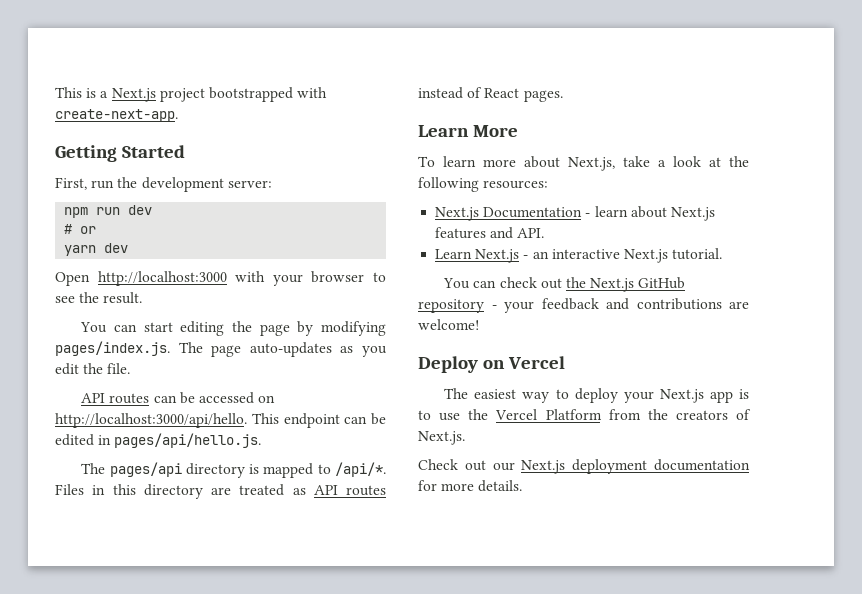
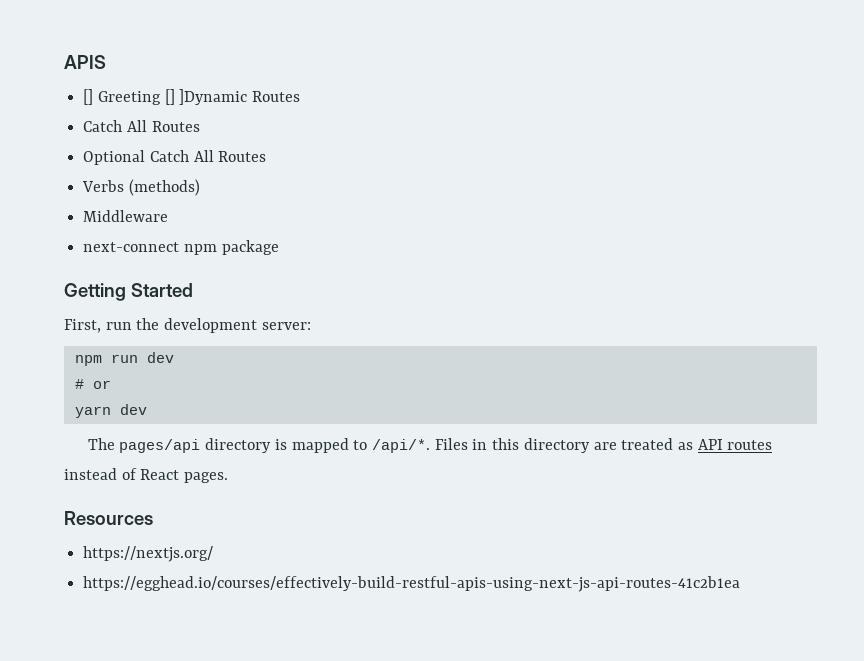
- This is a Next.js project bootstrapped with create-next-app.
+ APIS
+ [] Greeting [] ]Dynamic Routes
+ Catch All Routes
+ Optional Catch All Routes
+ Verbs (methods)
+ Middleware
+ next-connect npm package
- Open http://localhost:3000 with your browser to see the result.
- You can start editing the page by modifying pages/index.js. The page auto-updates as you edit the file.
- API routes can be accessed on http://localhost:3000/api/hello. This endpoint can be edited in pages/api/hello.js.
- Learn More
- To learn more about Next.js, take a look at the following resources:
- Next.js Documentation - learn about Next.js features and API.
- Learn Next.js - an interactive Next.js tutorial.
- You can check out the Next.js GitHub repository - your feedback and contributions are welcome!
- Deploy on Vercel
- The easiest way to deploy your Next.js app is to use the Vercel Platform from the creators of Next.js.
- Check out our Next.js deployment documentation for more details.
+ Resources
+ https://nextjs.org/
+ https://egghead.io/courses/effectively-build-restful-apis-using-next-js-api-routes-41c2b1ea

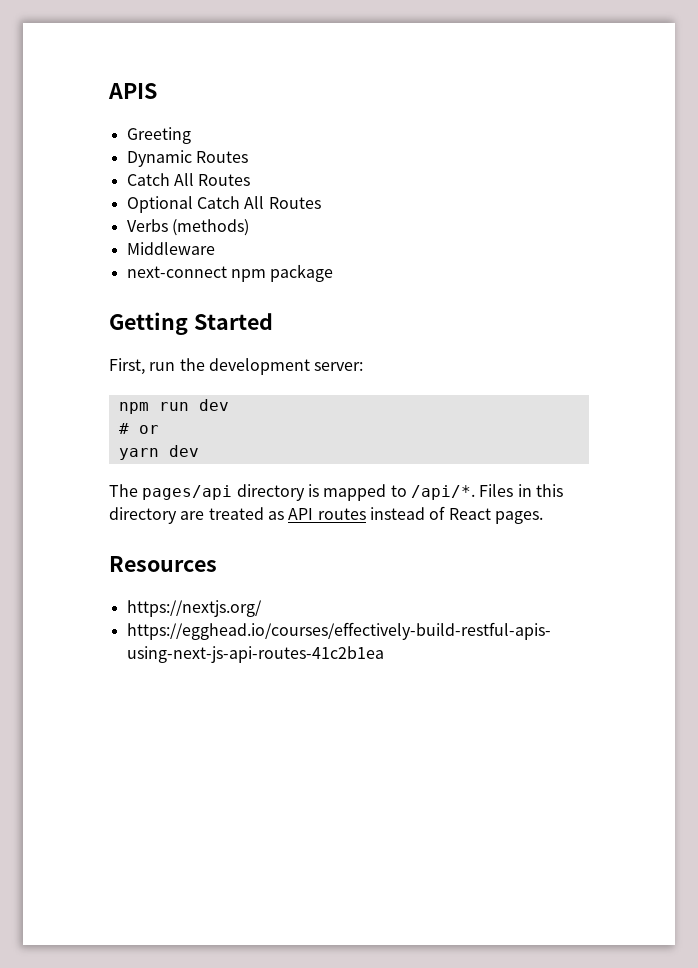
- [] Greeting [] ]Dynamic Routes
+ Greeting
+ Dynamic Routes

